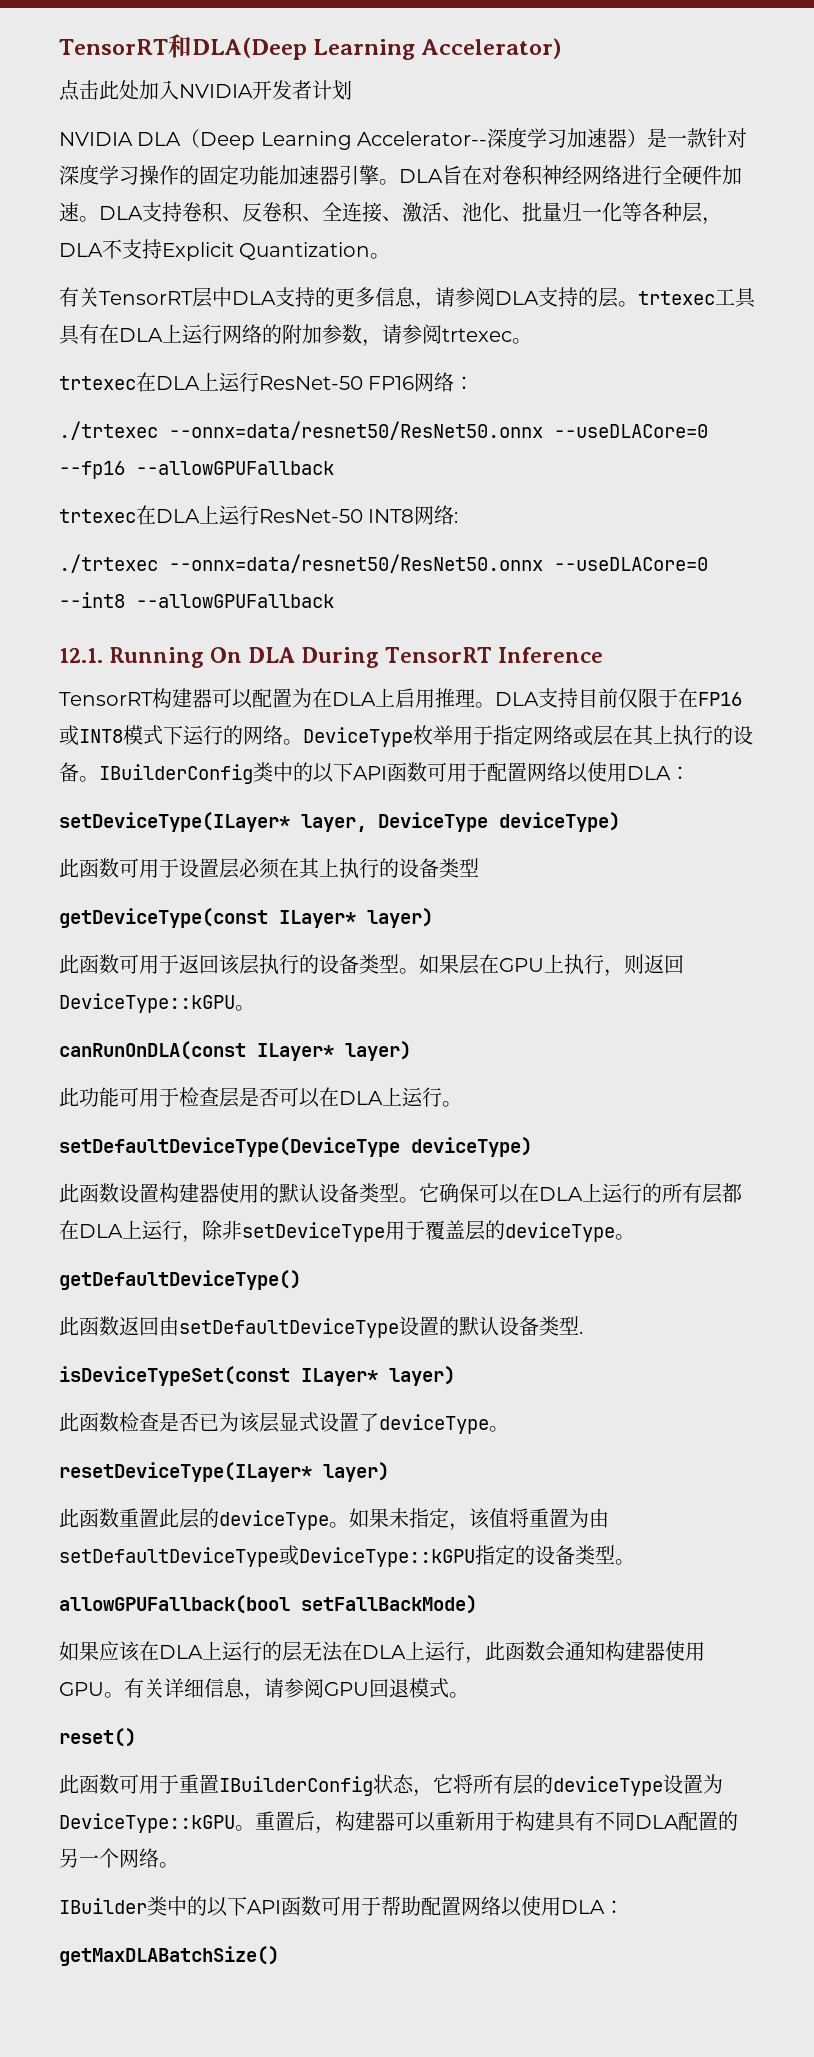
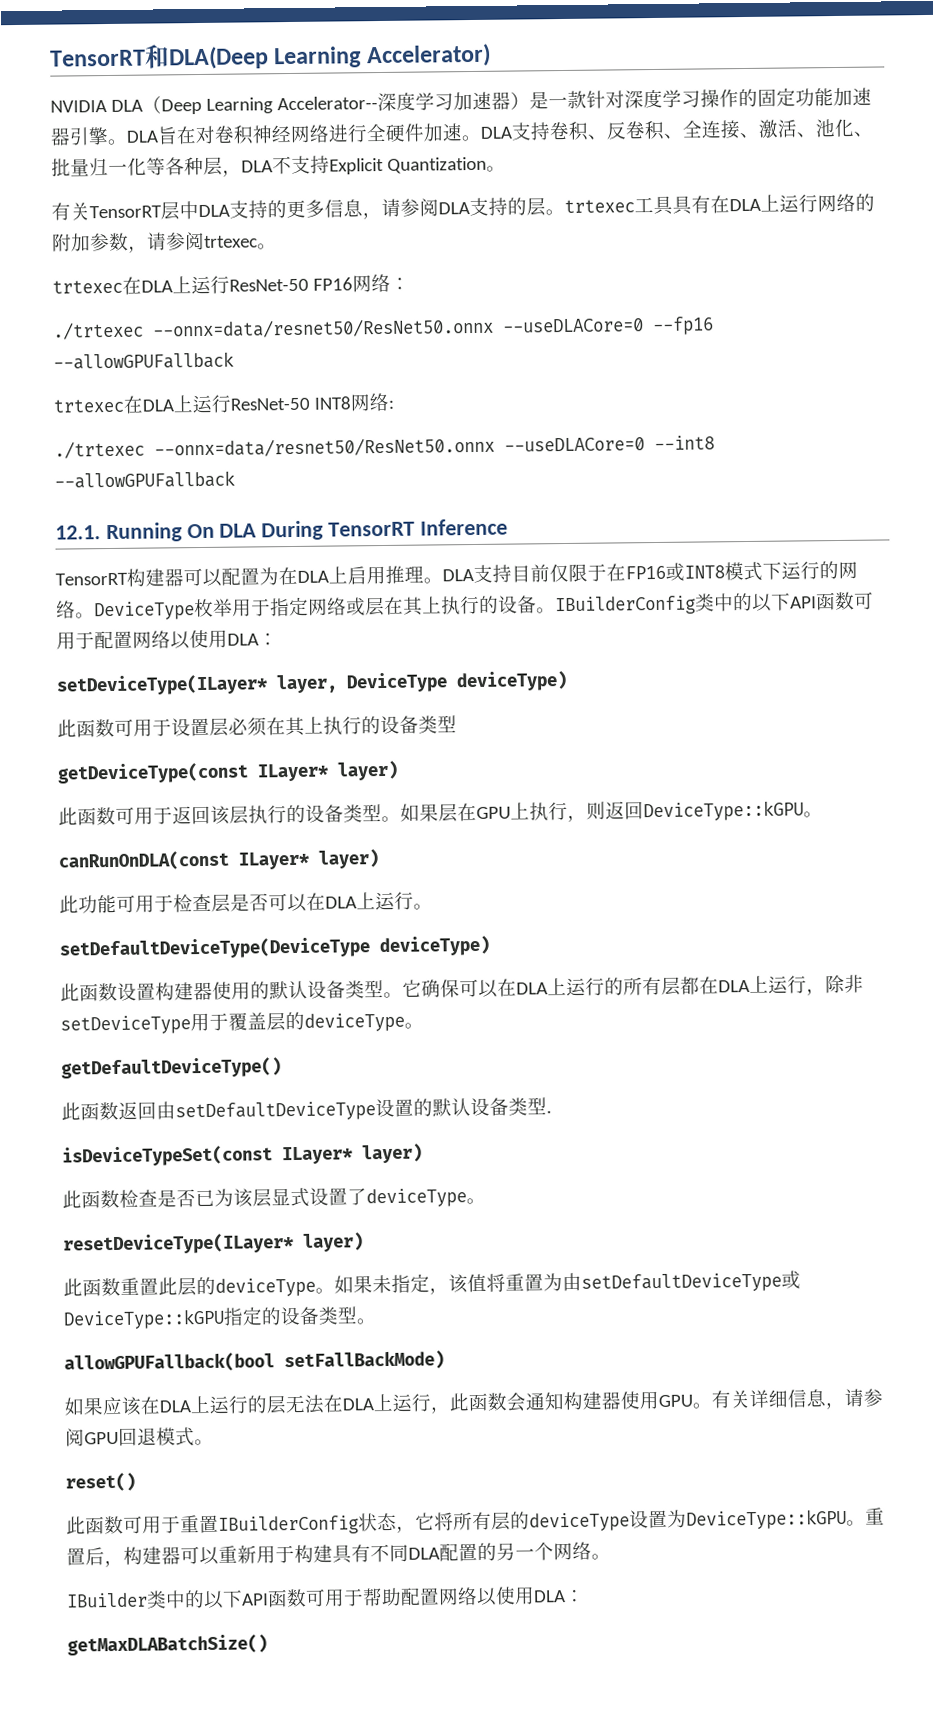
- 点击此处加入NVIDIA开发者计划

